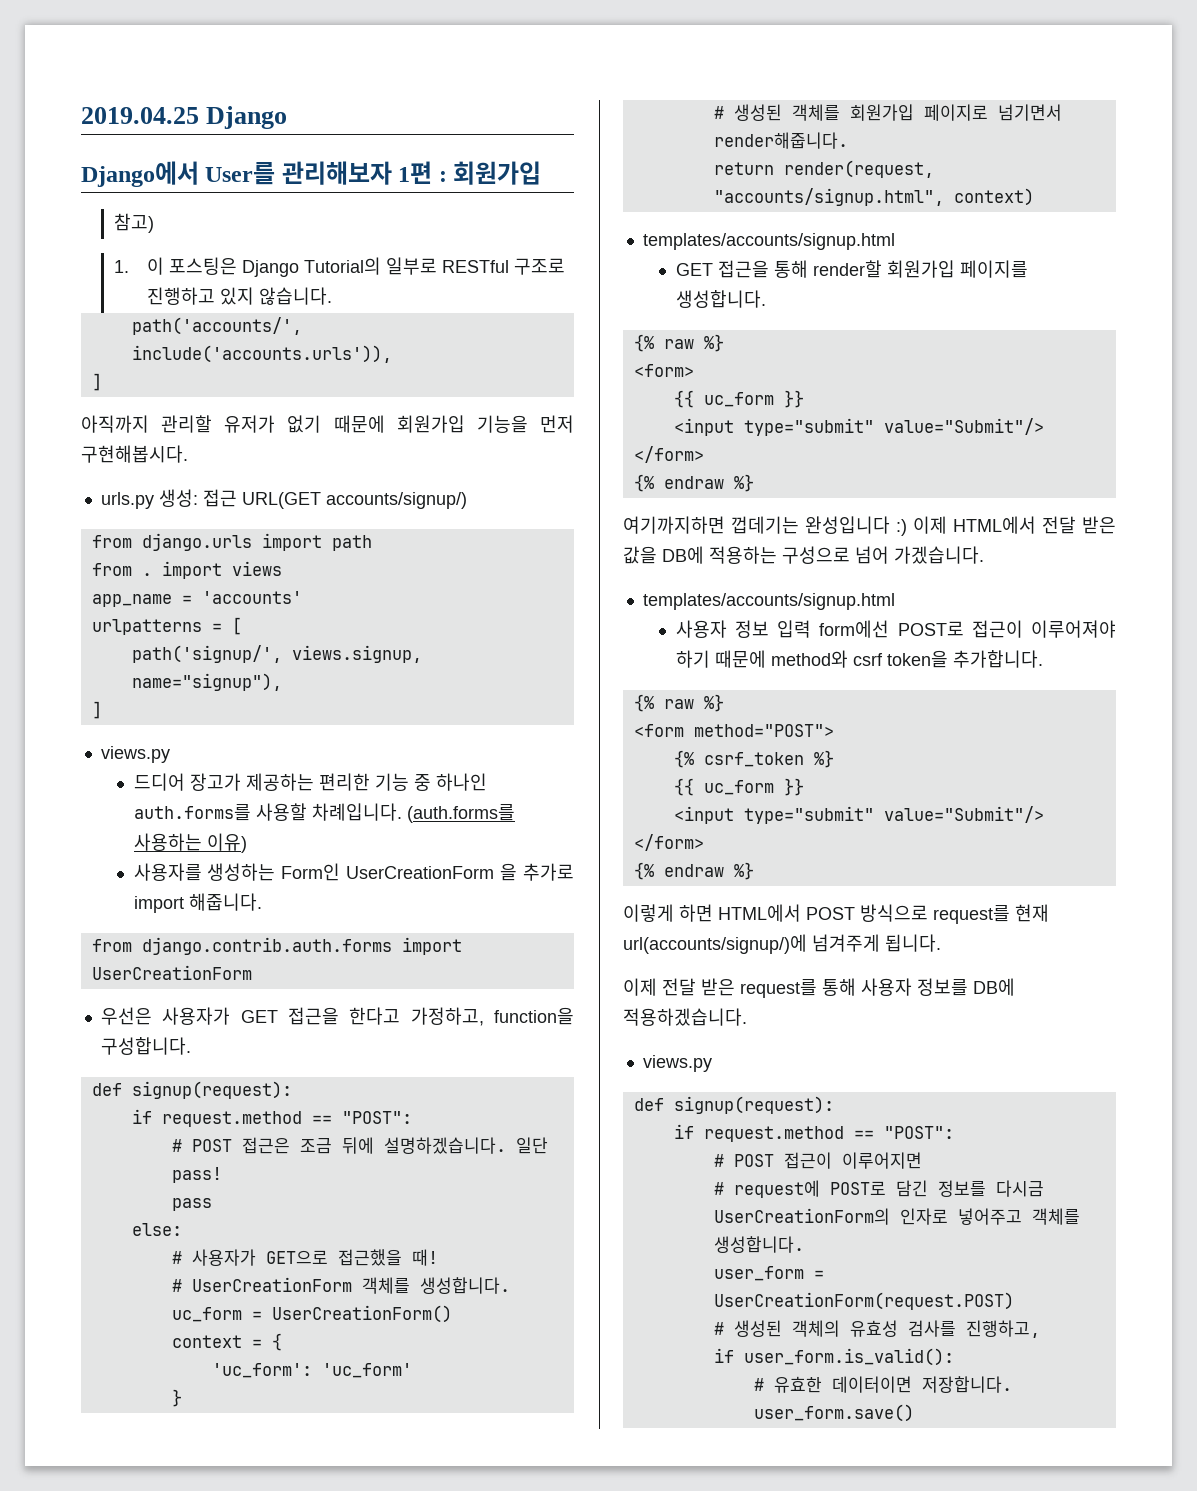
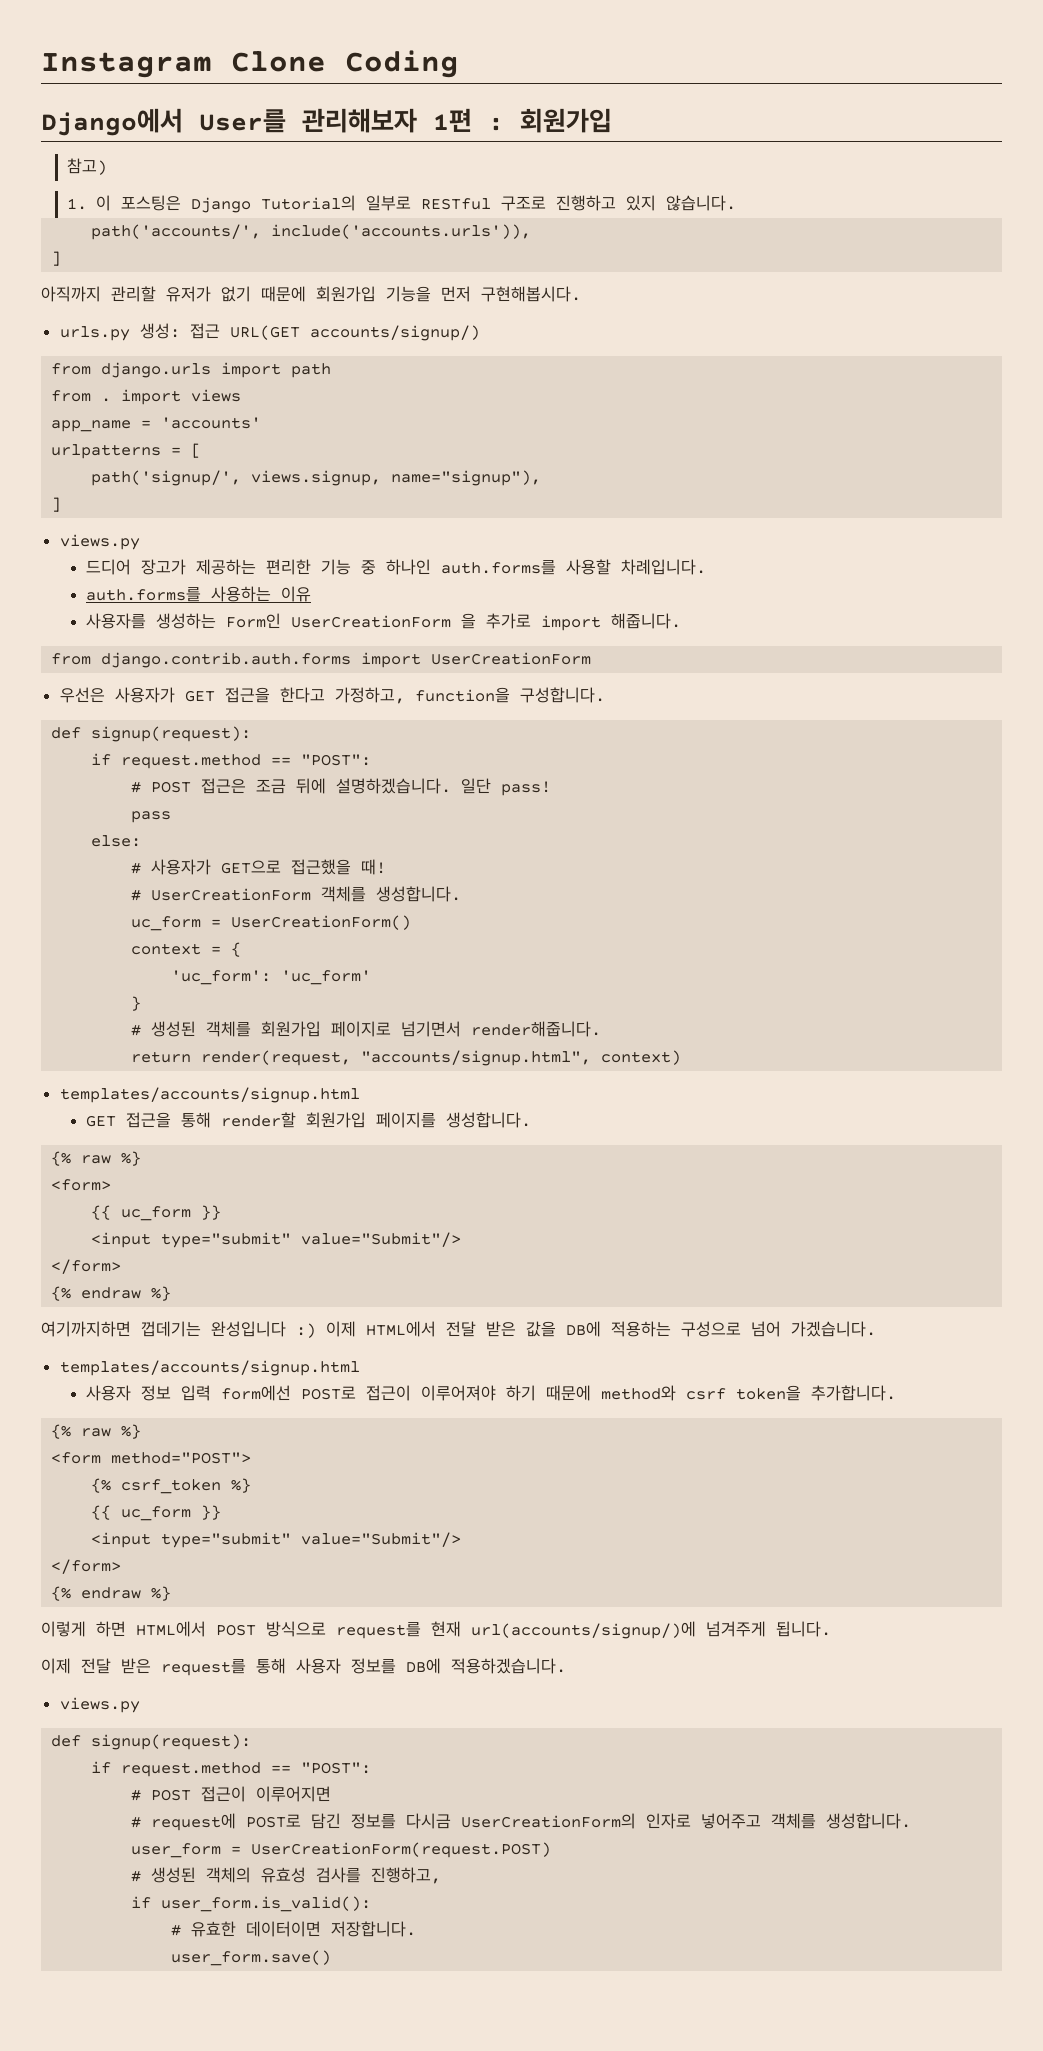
- 2019.04.25 Django
+ Instagram Clone Coding
- 드디어 장고가 제공하는 편리한 기능 중 하나인 auth.forms를 사용할 차례입니다. (auth.forms를 사용하는 이유)
+ 드디어 장고가 제공하는 편리한 기능 중 하나인 auth.forms를 사용할 차례입니다.
+ auth.forms를 사용하는 이유

